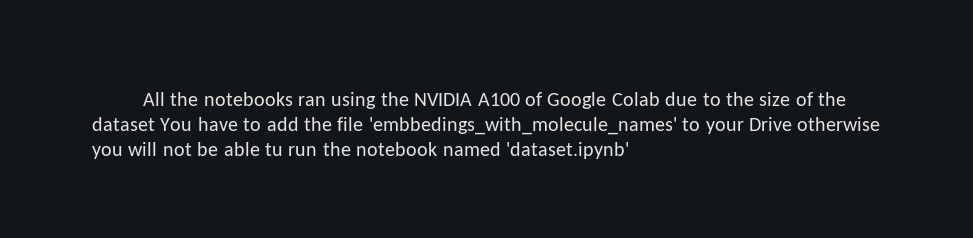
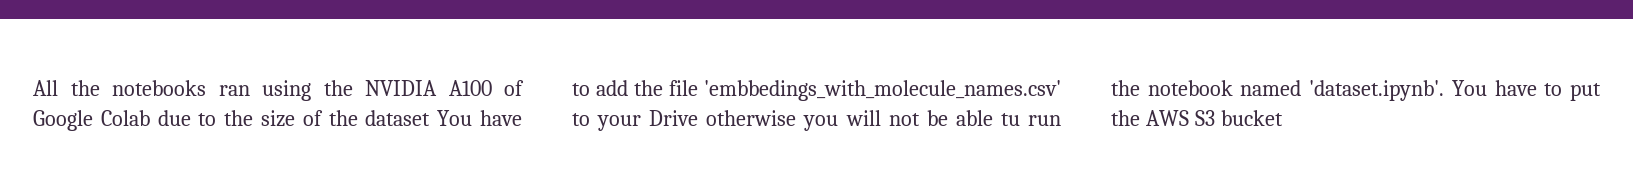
- All the notebooks ran using the NVIDIA A100 of Google Colab due to the size of the dataset You have to add the file 'embbedings_with_molecule_names' to your Drive otherwise you will not be able tu run the notebook named 'dataset.ipynb'
+ All the notebooks ran using the NVIDIA A100 of Google Colab due to the size of the dataset You have to add the file 'embbedings_with_molecule_names.csv' to your Drive otherwise you will not be able tu run the notebook named 'dataset.ipynb'. You have to put the AWS S3 bucket

